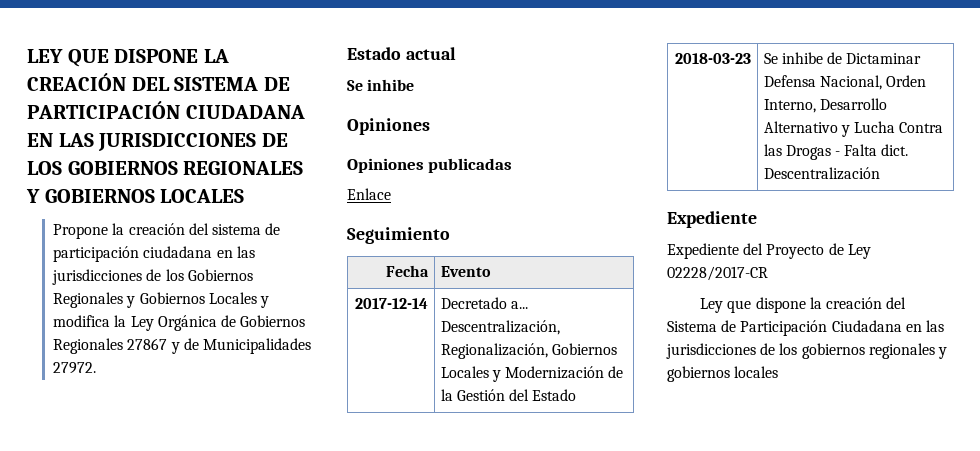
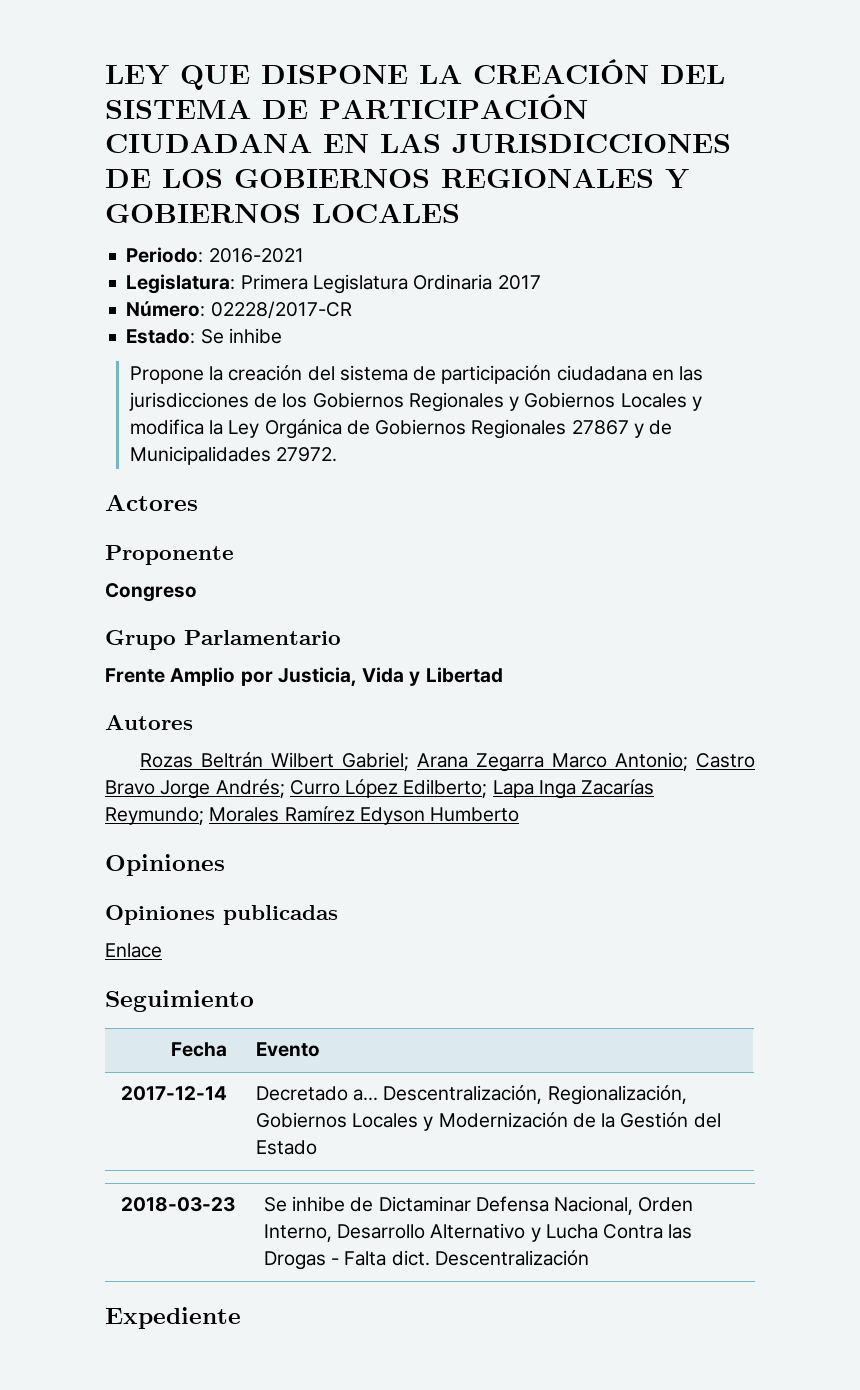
+ Periodo: 2016-2021
+ Legislatura: Primera Legislatura Ordinaria 2017
+ Número: 02228/2017-CR
+ Estado: Se inhibe
- Estado actual
- Se inhibe
+ Actores
+ Proponente
+ Congreso
+ Grupo Parlamentario
+ Frente Amplio por Justicia, Vida y Libertad
+ Autores
+ Rozas Beltrán Wilbert Gabriel; Arana Zegarra Marco Antonio; Castro Bravo Jorge Andrés; Curro López Edilberto; Lapa Inga Zacarías Reymundo; Morales Ramírez Edyson Humberto
- Expediente del Proyecto de Ley 02228/2017-CR
- Ley que dispone la creación del Sistema de Participación Ciudadana en las jurisdicciones de los gobiernos regionales y gobiernos locales

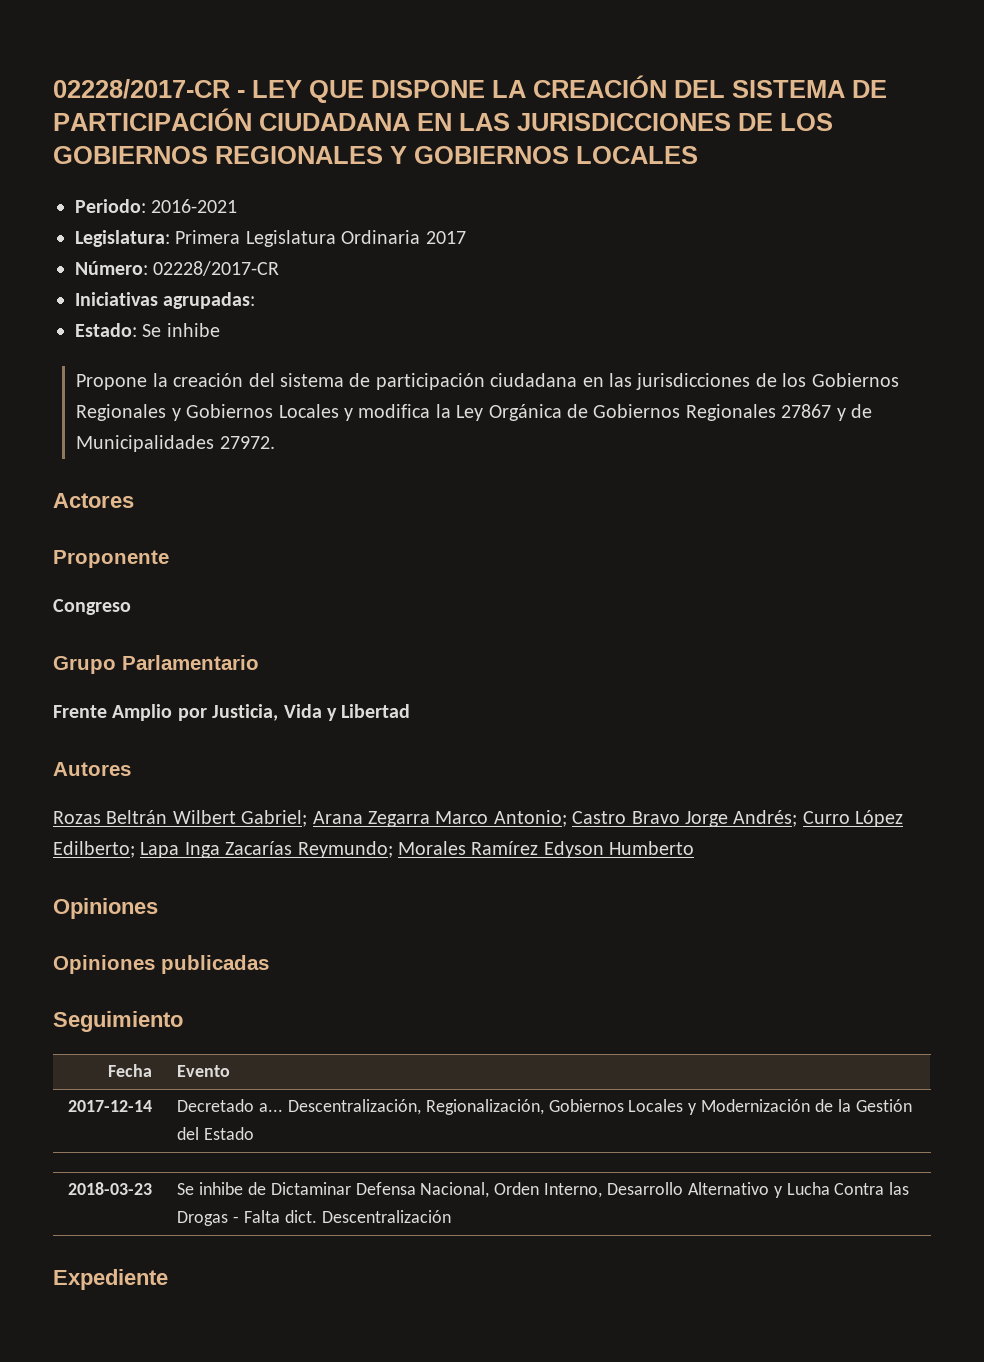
- LEY QUE DISPONE LA CREACIÓN DEL SISTEMA DE PARTICIPACIÓN CIUDADANA EN LAS JURISDICCIONES DE LOS GOBIERNOS REGIONALES Y GOBIERNOS LOCALES
+ 02228/2017-CR - LEY QUE DISPONE LA CREACIÓN DEL SISTEMA DE PARTICIPACIÓN CIUDADANA EN LAS JURISDICCIONES DE LOS GOBIERNOS REGIONALES Y GOBIERNOS LOCALES
+ Iniciativas agrupadas:
- Enlace

